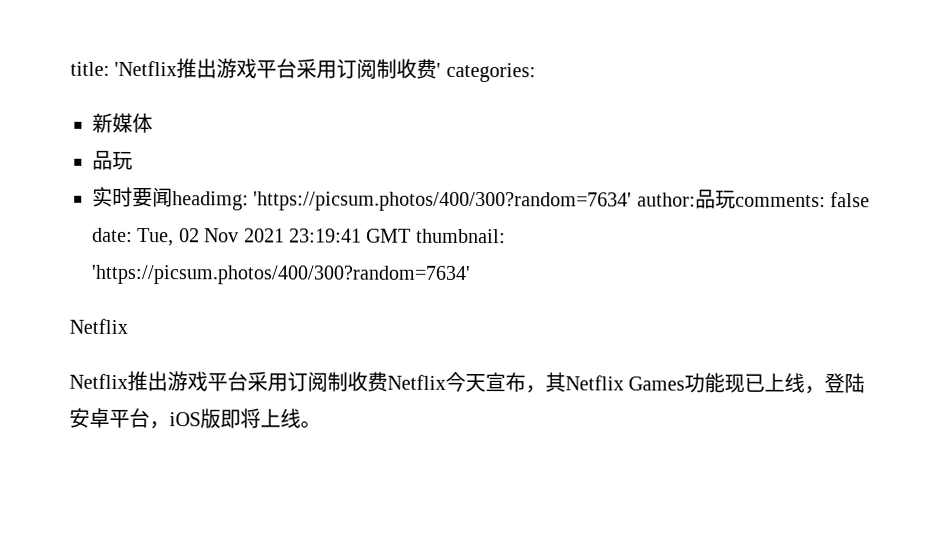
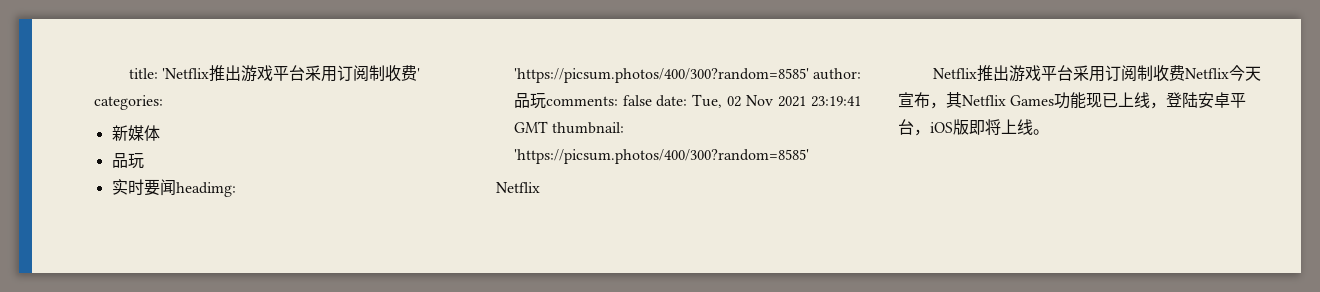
- 实时要闻headimg: 'https://picsum.photos/400/300?random=7634' author:品玩comments: false date: Tue, 02 Nov 2021 23:19:41 GMT thumbnail: 'https://picsum.photos/400/300?random=7634'
+ 实时要闻headimg: 'https://picsum.photos/400/300?random=8585' author:品玩comments: false date: Tue, 02 Nov 2021 23:19:41 GMT thumbnail: 'https://picsum.photos/400/300?random=8585'

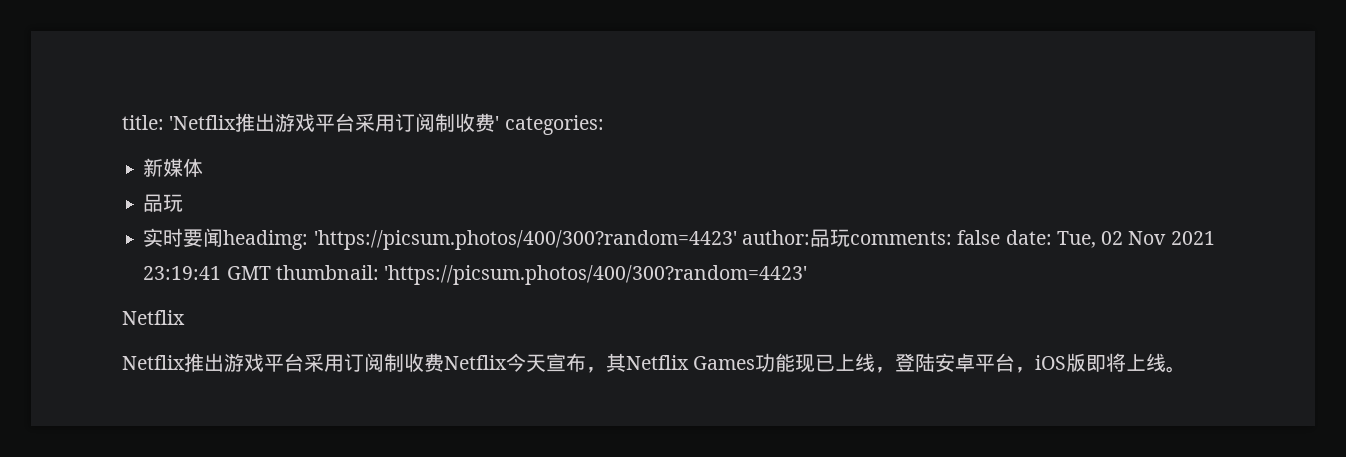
- 实时要闻headimg: 'https://picsum.photos/400/300?random=8585' author:品玩comments: false date: Tue, 02 Nov 2021 23:19:41 GMT thumbnail: 'https://picsum.photos/400/300?random=8585'
+ 实时要闻headimg: 'https://picsum.photos/400/300?random=4423' author:品玩comments: false date: Tue, 02 Nov 2021 23:19:41 GMT thumbnail: 'https://picsum.photos/400/300?random=4423'

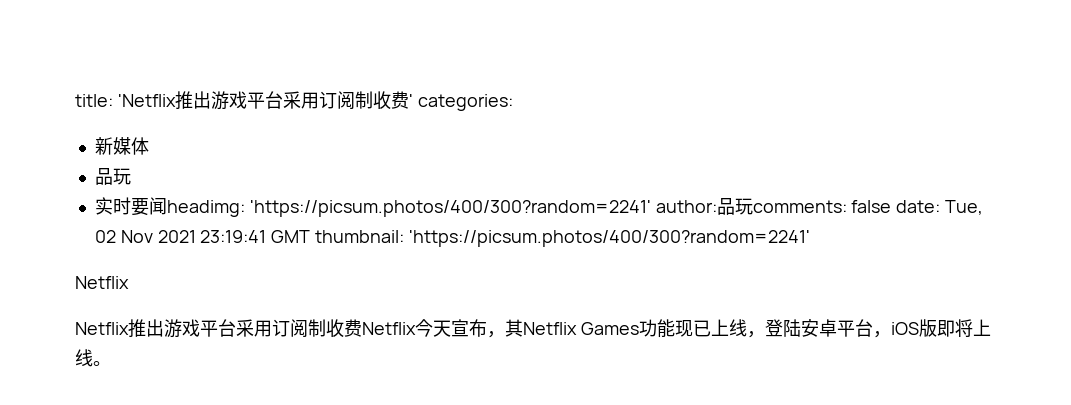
- 实时要闻headimg: 'https://picsum.photos/400/300?random=4423' author:品玩comments: false date: Tue, 02 Nov 2021 23:19:41 GMT thumbnail: 'https://picsum.photos/400/300?random=4423'
+ 实时要闻headimg: 'https://picsum.photos/400/300?random=2241' author:品玩comments: false date: Tue, 02 Nov 2021 23:19:41 GMT thumbnail: 'https://picsum.photos/400/300?random=2241'

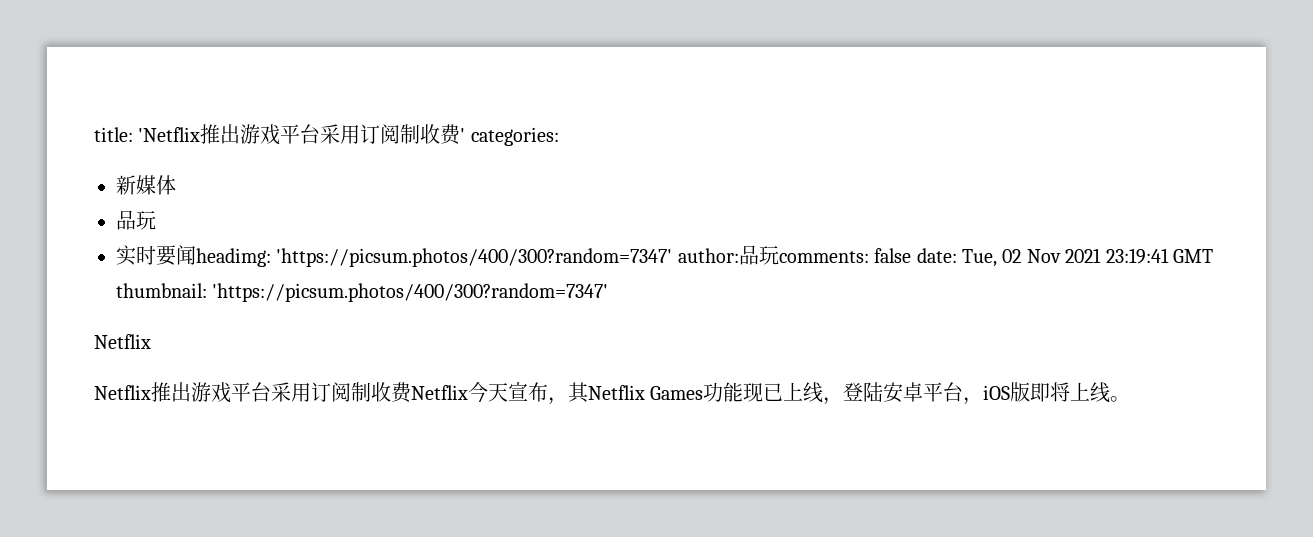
- 实时要闻headimg: 'https://picsum.photos/400/300?random=2241' author:品玩comments: false date: Tue, 02 Nov 2021 23:19:41 GMT thumbnail: 'https://picsum.photos/400/300?random=2241'
+ 实时要闻headimg: 'https://picsum.photos/400/300?random=7347' author:品玩comments: false date: Tue, 02 Nov 2021 23:19:41 GMT thumbnail: 'https://picsum.photos/400/300?random=7347'

